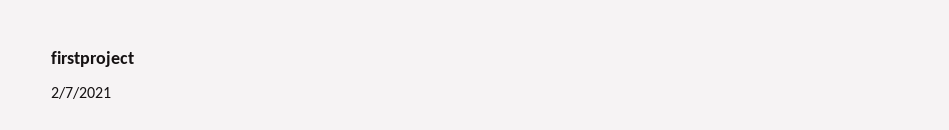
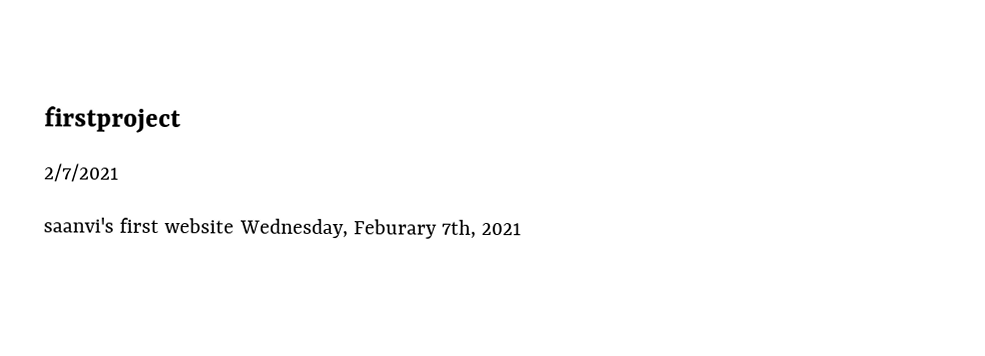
+ saanvi's first website Wednesday, Feburary 7th, 2021

